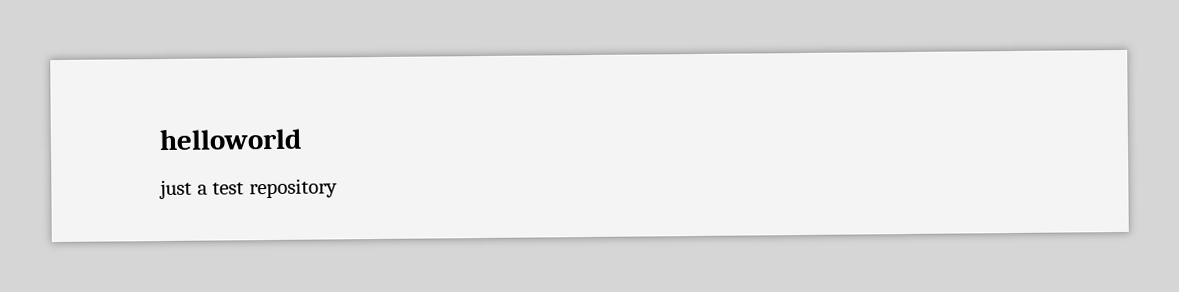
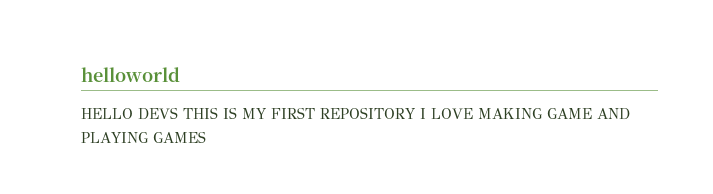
- just a test repository
+ HELLO DEVS THIS IS MY FIRST REPOSITORY I LOVE MAKING GAME AND PLAYING GAMES

